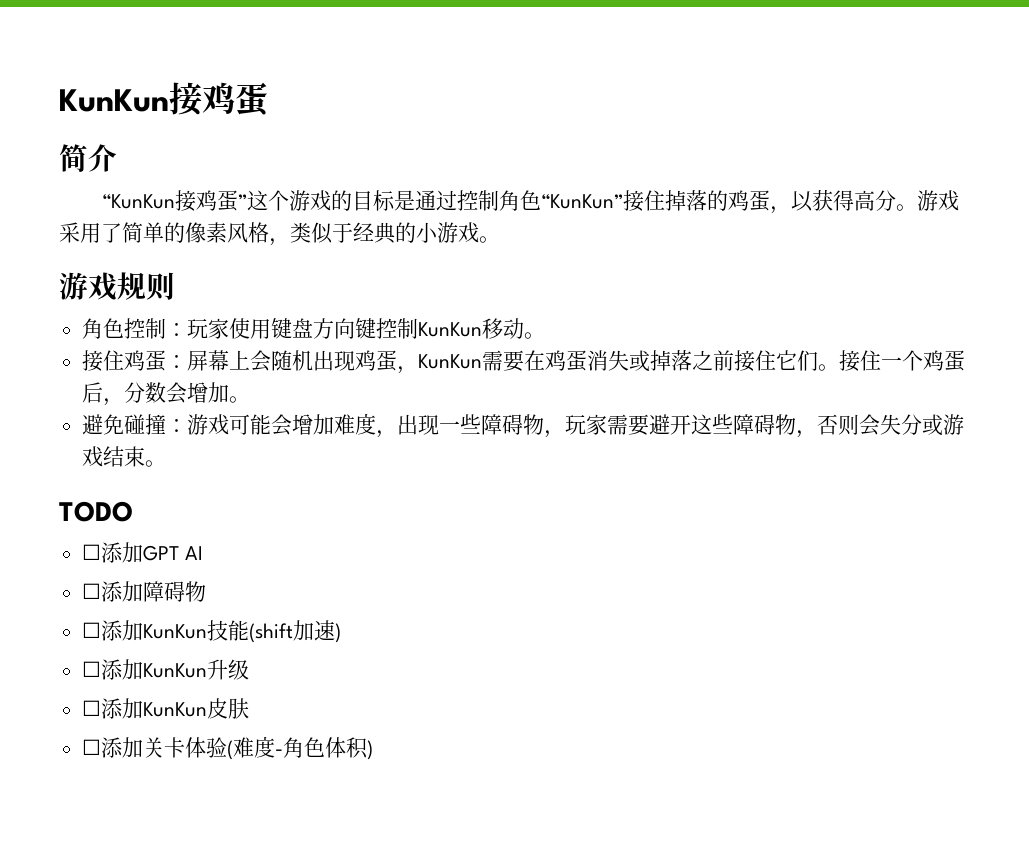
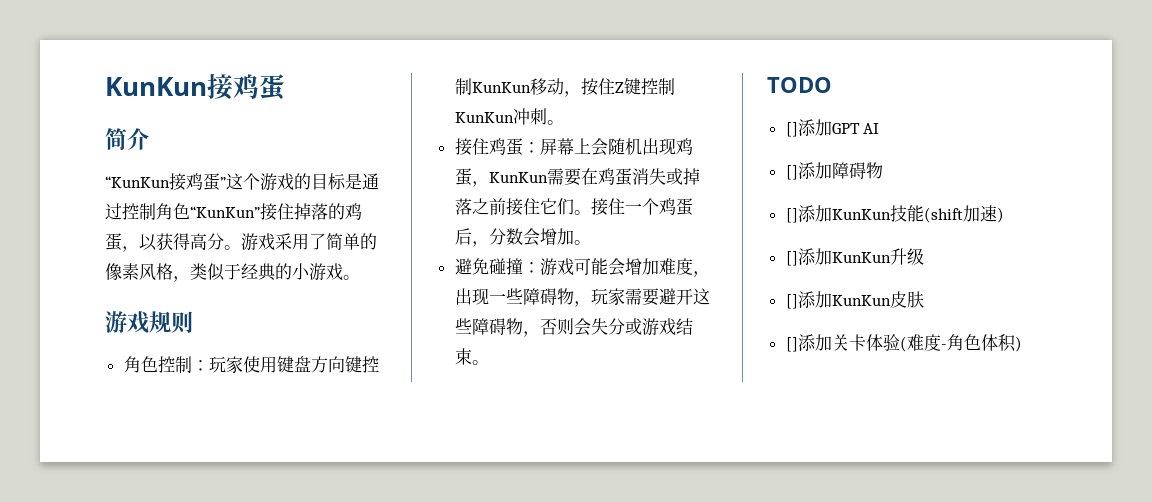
- 角色控制：玩家使用键盘方向键控制KunKun移动。
+ 角色控制：玩家使用键盘方向键控制KunKun移动，按住Z键控制KunKun冲刺。
- ☐添加GPT AI
+ []添加GPT AI
- ☐添加障碍物
+ []添加障碍物
- ☐添加KunKun技能(shift加速)
+ []添加KunKun技能(shift加速)
- ☐添加KunKun升级
+ []添加KunKun升级
- ☐添加KunKun皮肤
+ []添加KunKun皮肤
- ☐添加关卡体验(难度-角色体积)
+ []添加关卡体验(难度-角色体积)

